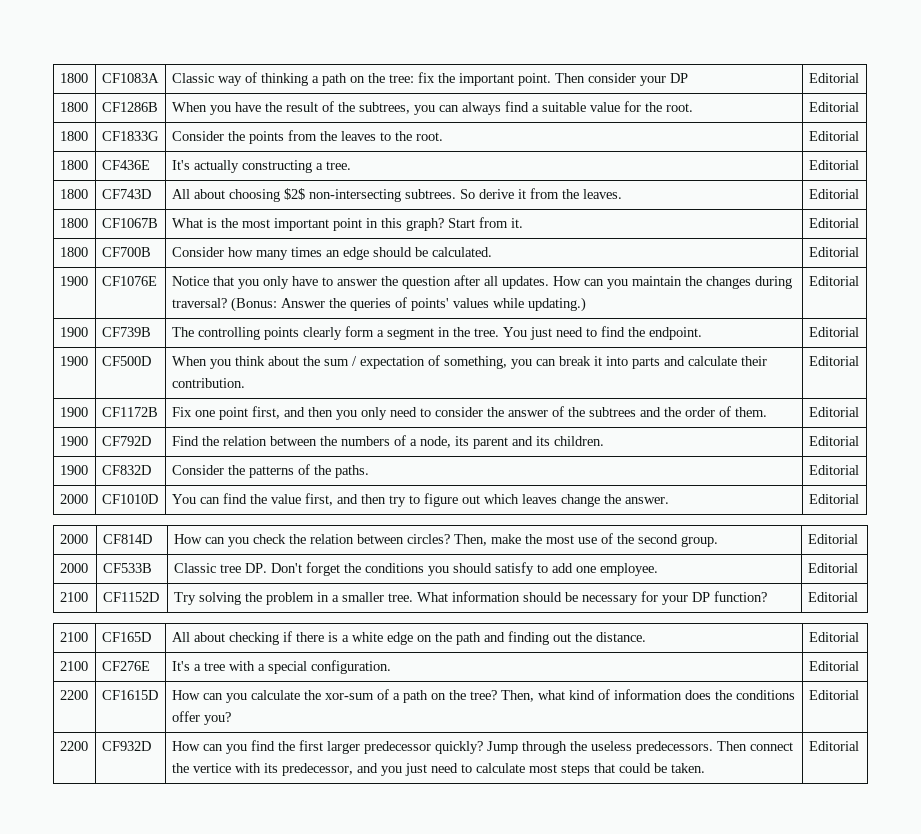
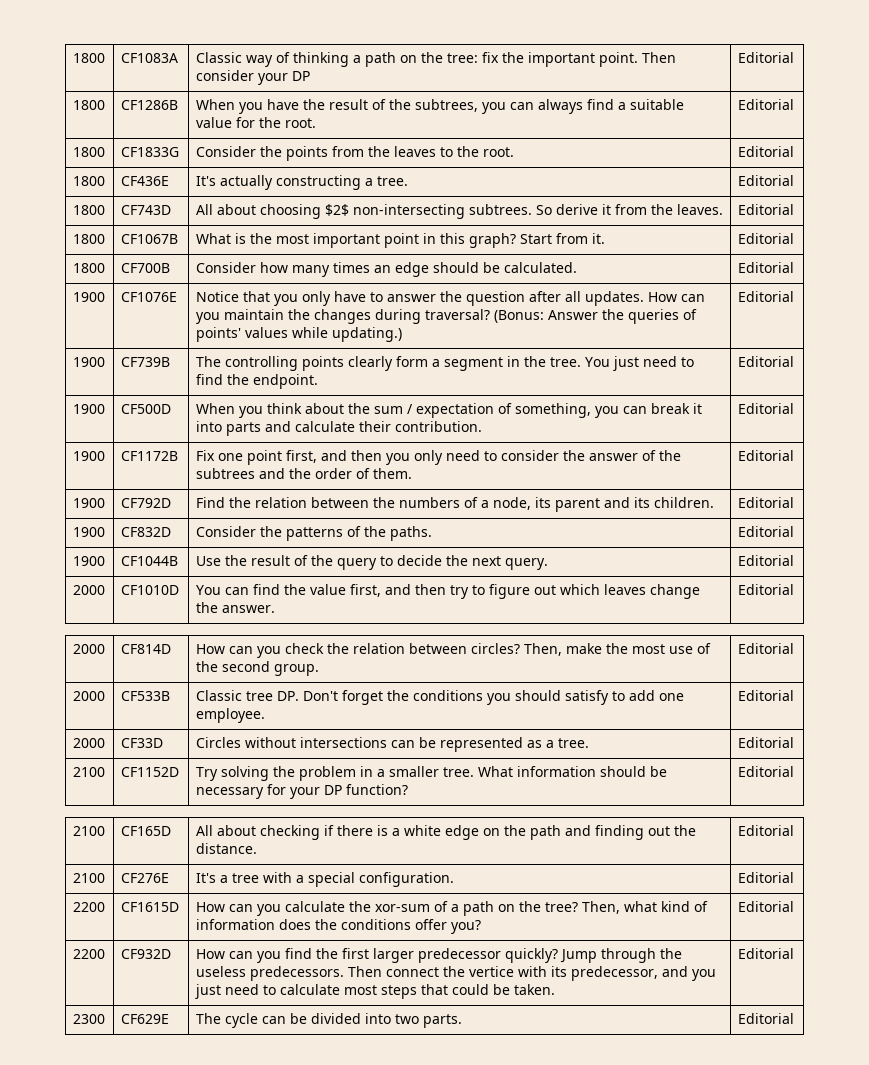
+ 1900 | CF1044B | Use the result of the query to decide the next query. | Editorial
+ 2000 | CF33D | Circles without intersections can be represented as a tree. | Editorial
+ 2300 | CF629E | The cycle can be divided into two parts. | Editorial

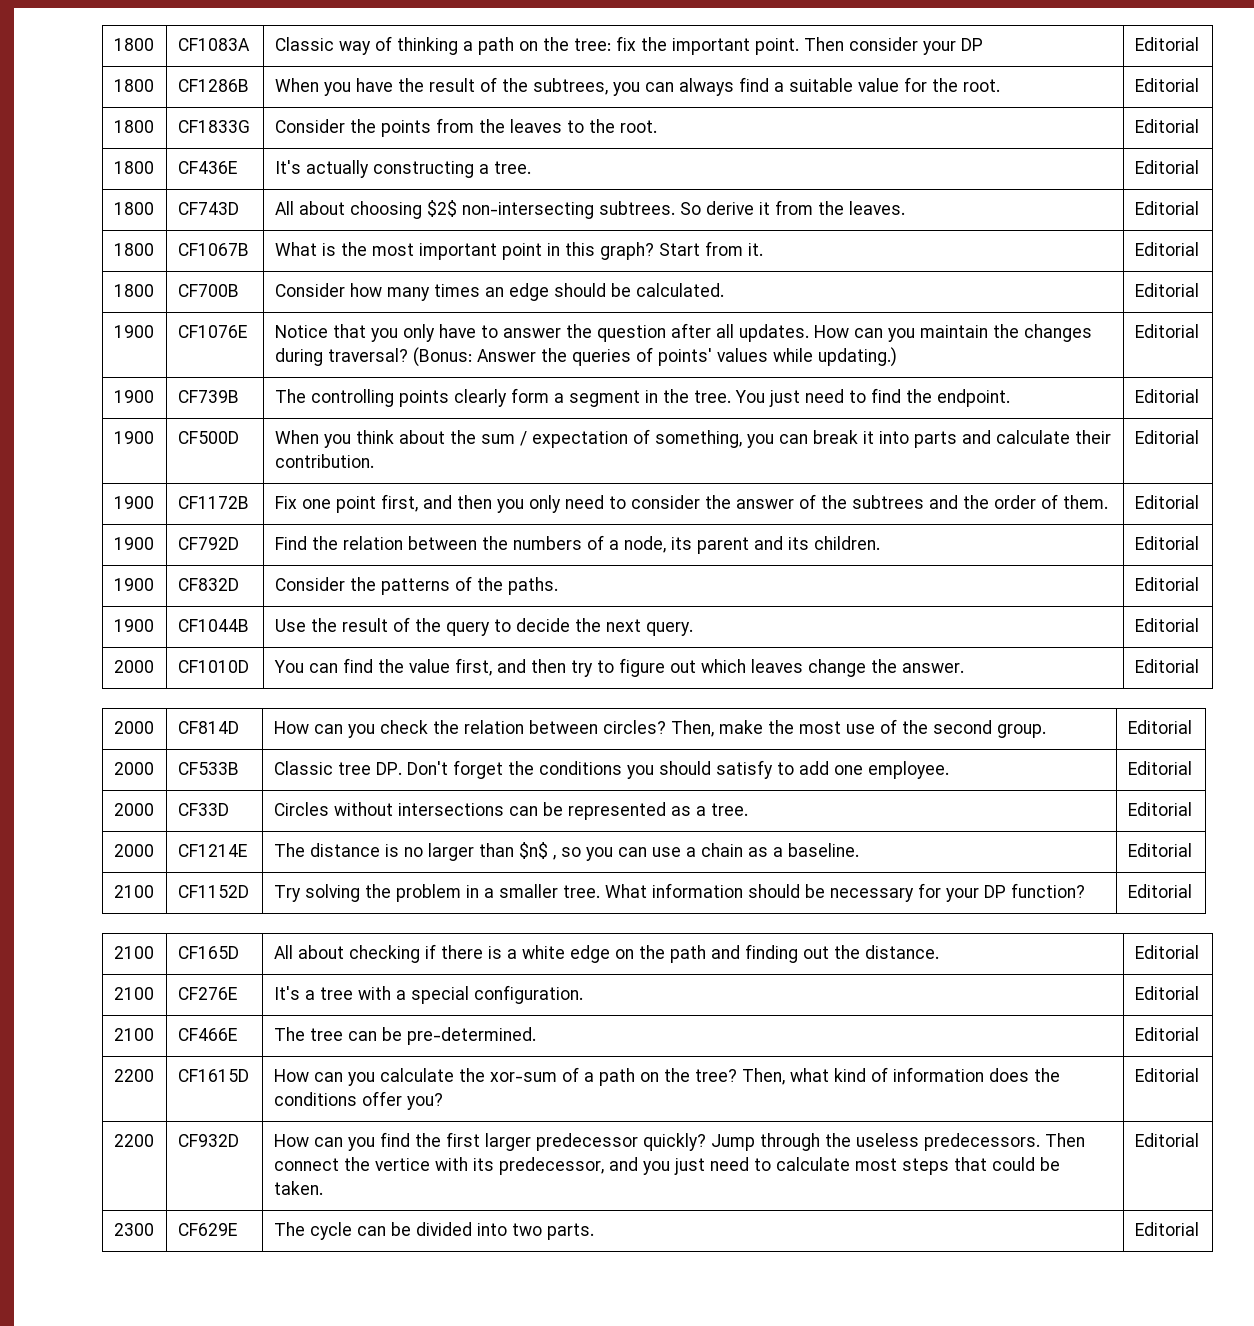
+ 2000 | CF1214E | The distance is no larger than $n$ , so you can use a chain as a baseline. | Editorial
+ 2100 | CF466E | The tree can be pre-determined. | Editorial

